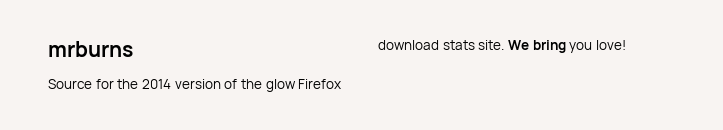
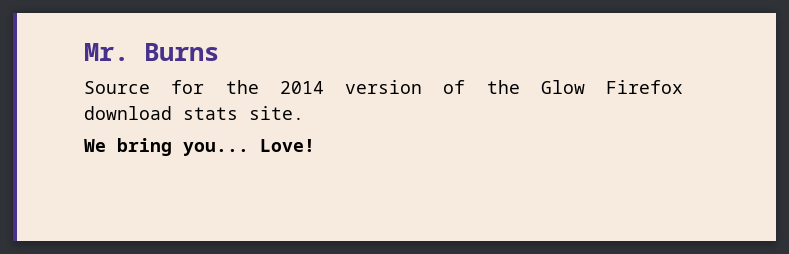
- mrburns
+ Mr. Burns
- Source for the 2014 version of the glow Firefox download stats site. We bring you love!
+ Source for the 2014 version of the Glow Firefox download stats site.
+ We bring you... Love!

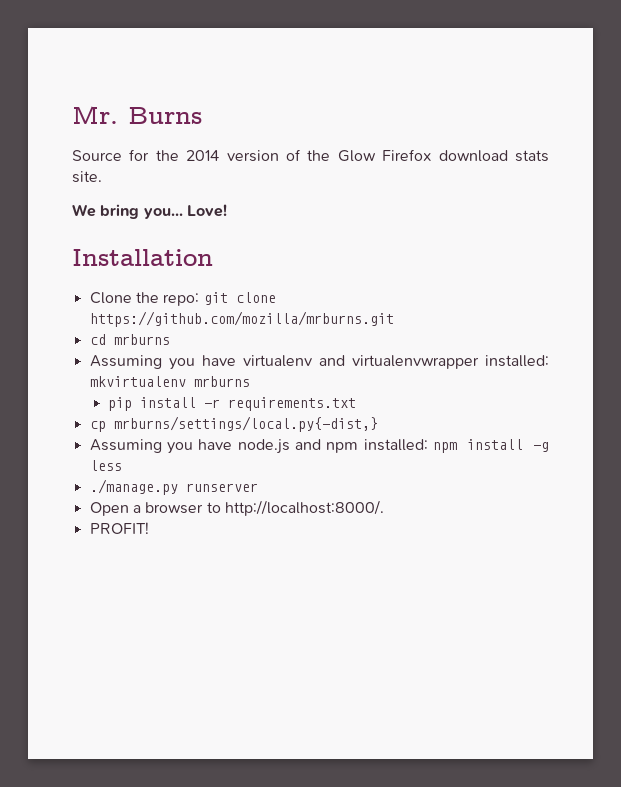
+ Installation
+ Clone the repo: git clone https://github.com/mozilla/mrburns.git
+ cd mrburns
+ Assuming you have virtualenv and virtualenvwrapper installed: mkvirtualenv mrburns
+ pip install -r requirements.txt
+ cp mrburns/settings/local.py{-dist,}
+ Assuming you have node.js and npm installed: npm install -g less
+ ./manage.py runserver
+ Open a browser to http://localhost:8000/.
+ PROFIT!

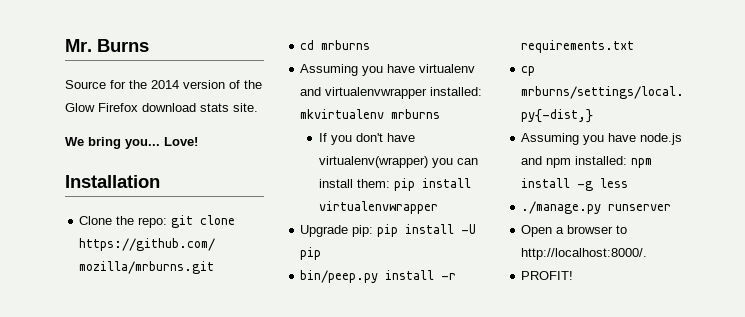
- pip install -r requirements.txt
+ If you don't have virtualenv(wrapper) you can install them: pip install virtualenvwrapper
+ Upgrade pip: pip install -U pip
+ bin/peep.py install -r requirements.txt

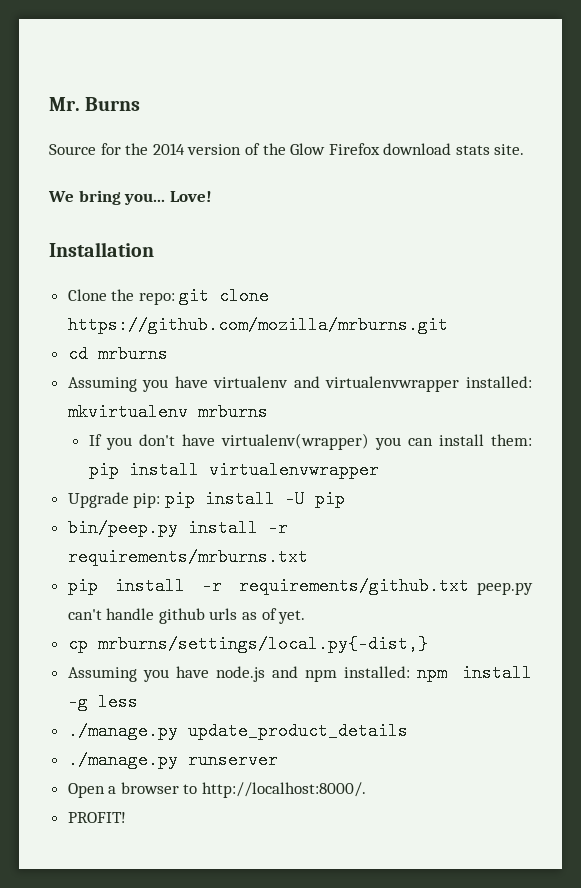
- bin/peep.py install -r requirements.txt
+ bin/peep.py install -r requirements/mrburns.txt
+ pip install -r requirements/github.txt peep.py can't handle github urls as of yet.
+ ./manage.py update_product_details

